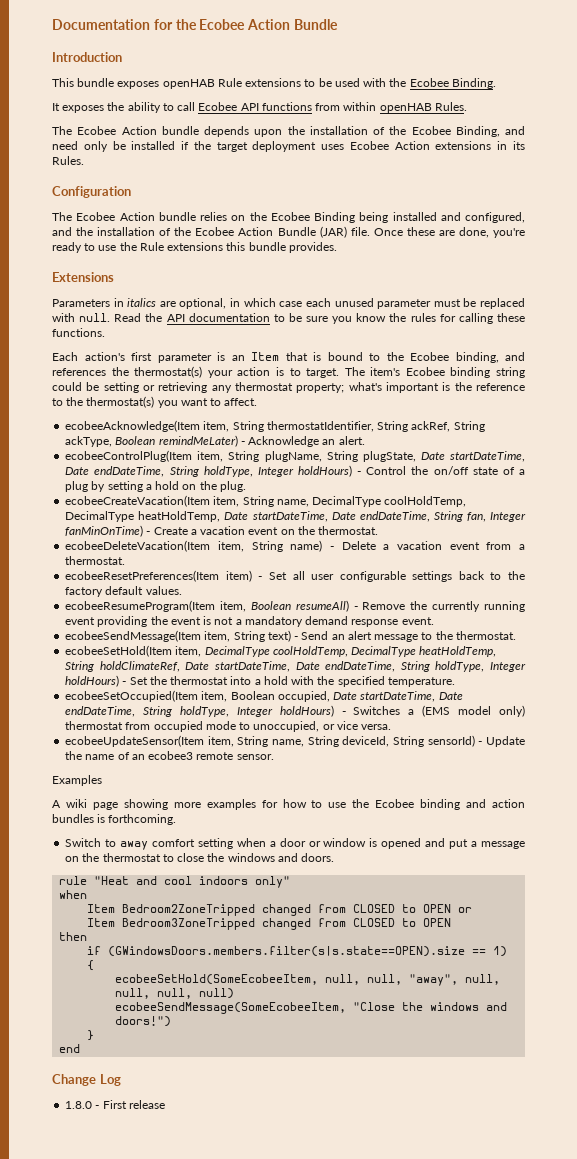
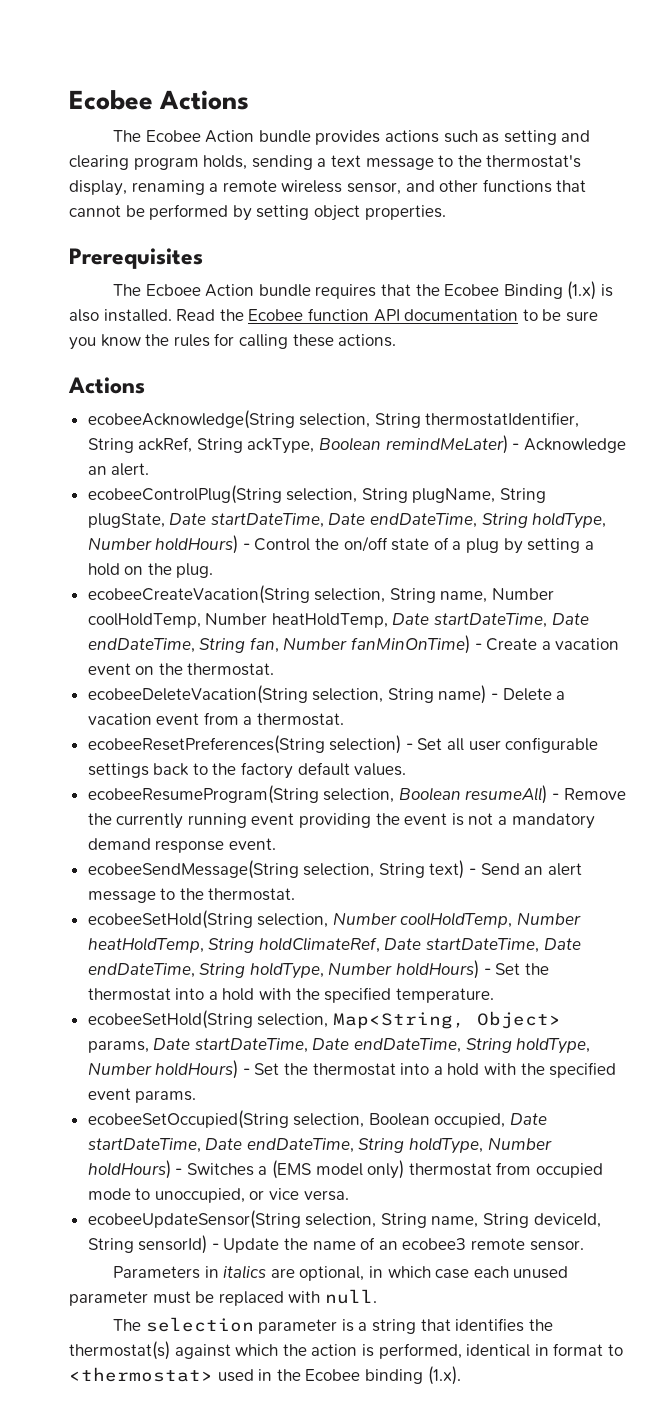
- Documentation for the Ecobee Action Bundle
- Introduction
- This bundle exposes openHAB Rule extensions to be used with the Ecobee Binding.
- It exposes the ability to call Ecobee API functions from within openHAB Rules.
- The Ecobee Action bundle depends upon the installation of the Ecobee Binding, and need only be installed if the target deployment uses Ecobee Action extensions in its Rules.
- Configuration
- The Ecobee Action bundle relies on the Ecobee Binding being installed and configured, and the installation of the Ecobee Action Bundle (JAR) file. Once these are done, you're ready to use the Rule extensions this bundle provides.
- Extensions
- Parameters in italics are optional, in which case each unused parameter must be replaced with null. Read the API documentation to be sure you know the rules for calling these functions.
- Each action's first parameter is an Item that is bound to the Ecobee binding, and references the thermostat(s) your action is to target. The item's Ecobee binding string could be setting or retrieving any thermostat property; what's important is the reference to the thermostat(s) you want to affect.
- ecobeeAcknowledge(Item item, String thermostatIdentifier, String ackRef, String ackType, Boolean remindMeLater) - Acknowledge an alert.
+ Ecobee Actions
+ The Ecobee Action bundle provides actions such as setting and clearing program holds, sending a text message to the thermostat's display, renaming a remote wireless sensor, and other functions that cannot be performed by setting object properties.
+ Prerequisites
+ The Ecboee Action bundle requires that the Ecobee Binding (1.x) is also installed. Read the Ecobee function API documentation to be sure you know the rules for calling these actions.
+ Actions
+ ecobeeAcknowledge(String selection, String thermostatIdentifier, String ackRef, String ackType, Boolean remindMeLater) - Acknowledge an alert.
- ecobeeControlPlug(Item item, String plugName, String plugState, Date startDateTime, Date endDateTime, String holdType, Integer holdHours) - Control the on/off state of a plug by setting a hold on the plug.
+ ecobeeControlPlug(String selection, String plugName, String plugState, Date startDateTime, Date endDateTime, String holdType, Number holdHours) - Control the on/off state of a plug by setting a hold on the plug.
- ecobeeCreateVacation(Item item, String name, DecimalType coolHoldTemp, DecimalType heatHoldTemp, Date startDateTime, Date endDateTime, String fan, Integer fanMinOnTime) - Create a vacation event on the thermostat.
+ ecobeeCreateVacation(String selection, String name, Number coolHoldTemp, Number heatHoldTemp, Date startDateTime, Date endDateTime, String fan, Number fanMinOnTime) - Create a vacation event on the thermostat.
- ecobeeDeleteVacation(Item item, String name) - Delete a vacation event from a thermostat.
+ ecobeeDeleteVacation(String selection, String name) - Delete a vacation event from a thermostat.
- ecobeeResetPreferences(Item item) - Set all user configurable settings back to the factory default values.
+ ecobeeResetPreferences(String selection) - Set all user configurable settings back to the factory default values.
- ecobeeResumeProgram(Item item, Boolean resumeAll) - Remove the currently running event providing the event is not a mandatory demand response event.
+ ecobeeResumeProgram(String selection, Boolean resumeAll) - Remove the currently running event providing the event is not a mandatory demand response event.
- ecobeeSendMessage(Item item, String text) - Send an alert message to the thermostat.
+ ecobeeSendMessage(String selection, String text) - Send an alert message to the thermostat.
- ecobeeSetHold(Item item, DecimalType coolHoldTemp, DecimalType heatHoldTemp, String holdClimateRef, Date startDateTime, Date endDateTime, String holdType, Integer holdHours) - Set the thermostat into a hold with the specified temperature.
+ ecobeeSetHold(String selection, Number coolHoldTemp, Number heatHoldTemp, String holdClimateRef, Date startDateTime, Date endDateTime, String holdType, Number holdHours) - Set the thermostat into a hold with the specified temperature.
- ecobeeSetOccupied(Item item, Boolean occupied, Date startDateTime, Date endDateTime, String holdType, Integer holdHours) - Switches a (EMS model only) thermostat from occupied mode to unoccupied, or vice versa.
+ ecobeeSetHold(String selection, Map<String, Object> params, Date startDateTime, Date endDateTime, String holdType, Number holdHours) - Set the thermostat into a hold with the specified event params.
+ ecobeeSetOccupied(String selection, Boolean occupied, Date startDateTime, Date endDateTime, String holdType, Number holdHours) - Switches a (EMS model only) thermostat from occupied mode to unoccupied, or vice versa.
- ecobeeUpdateSensor(Item item, String name, String deviceId, String sensorId) - Update the name of an ecobee3 remote sensor.
+ ecobeeUpdateSensor(String selection, String name, String deviceId, String sensorId) - Update the name of an ecobee3 remote sensor.
- Examples
- A wiki page showing more examples for how to use the Ecobee binding and action bundles is forthcoming.
- Switch to away comfort setting when a door or window is opened and put a message on the thermostat to close the windows and doors.
- rule "Heat and cool indoors only"
- when
- Item Bedroom2ZoneTripped changed from CLOSED to OPEN or
- Item Bedroom3ZoneTripped changed from CLOSED to OPEN
- then
- if (GWindowsDoors.members.filter(s|s.state==OPEN).size == 1) {
- ecobeeSetHold(SomeEcobeeItem, null, null, "away", null, null, null, null)
- ecobeeSendMessage(SomeEcobeeItem, "Close the windows and doors!")
- }
- end
- Change Log
- 1.8.0 - First release
+ Parameters in italics are optional, in which case each unused parameter must be replaced with null.
+ The selection parameter is a string that identifies the thermostat(s) against which the action is performed, identical in format to <thermostat> used in the Ecobee binding (1.x).

